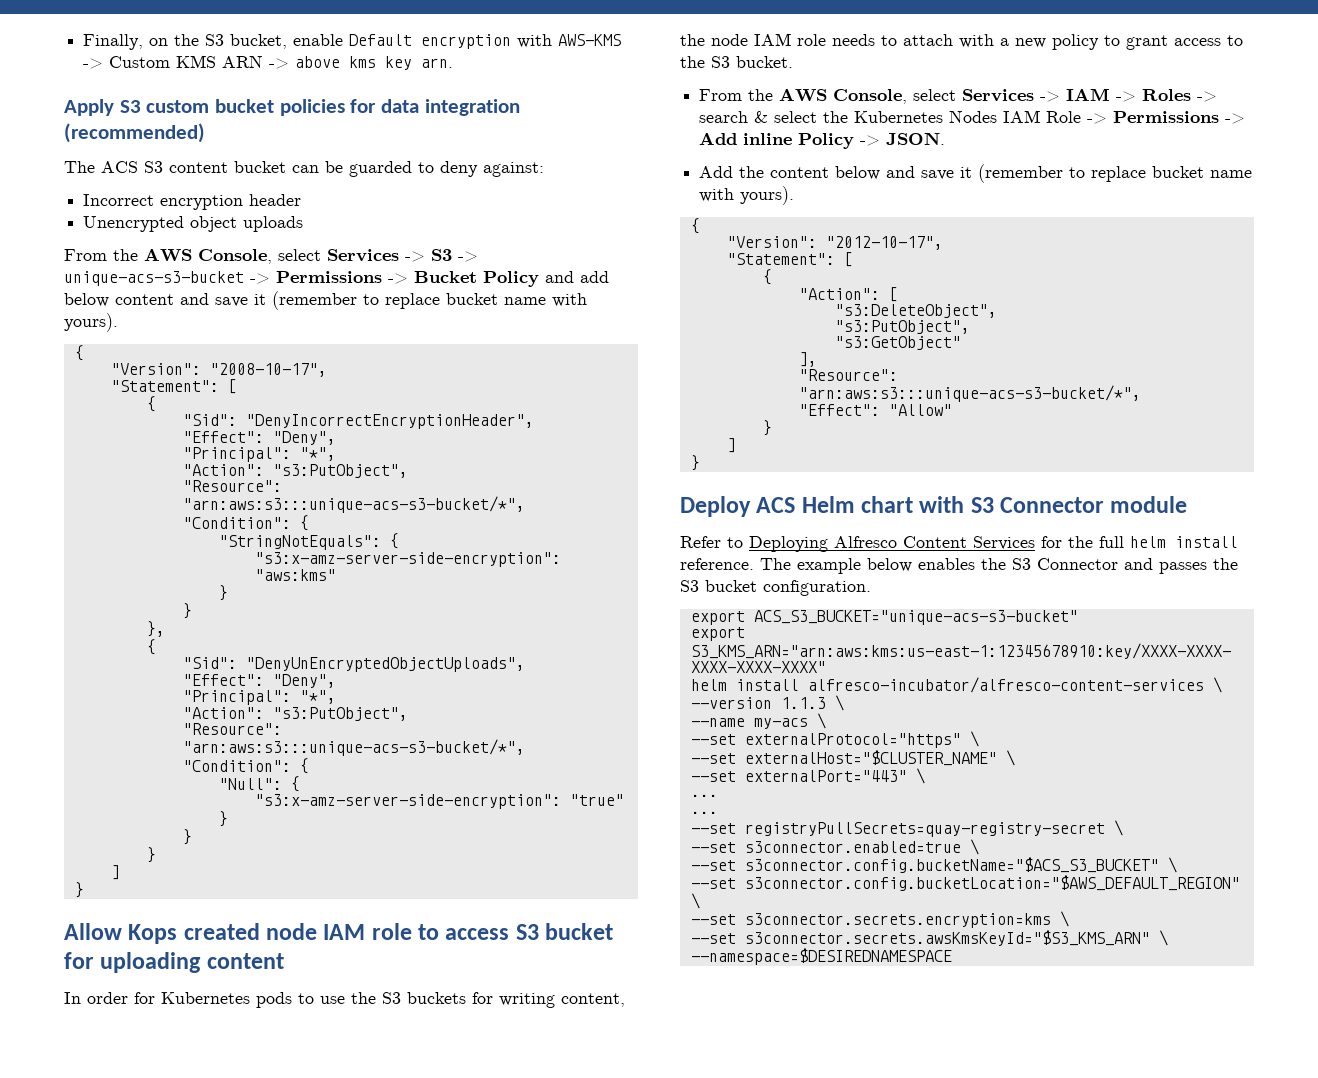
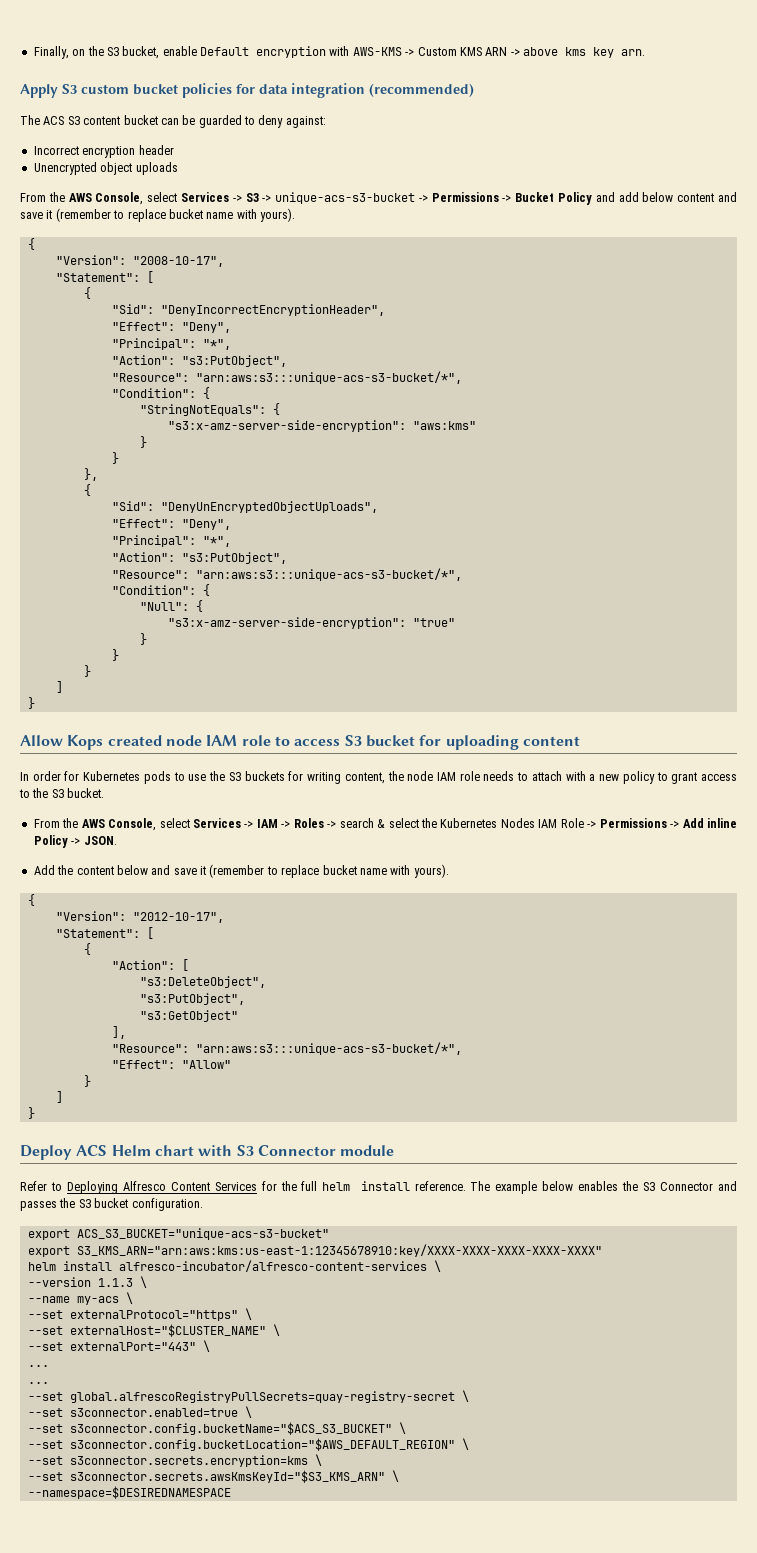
- --set registryPullSecrets=quay-registry-secret \
+ --set global.alfrescoRegistryPullSecrets=quay-registry-secret \

